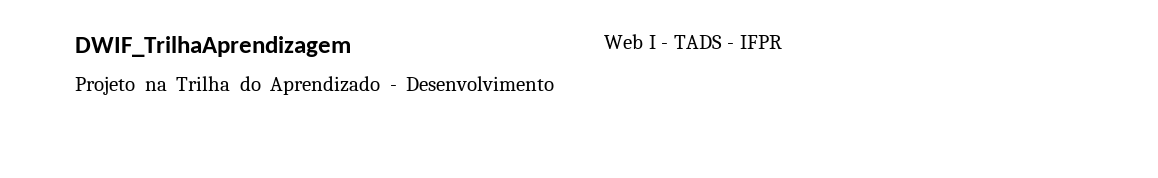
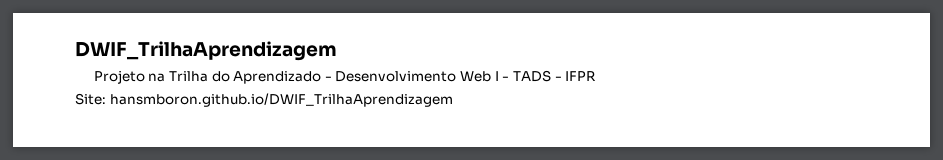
+ Site: hansmboron.github.io/DWIF_TrilhaAprendizagem

